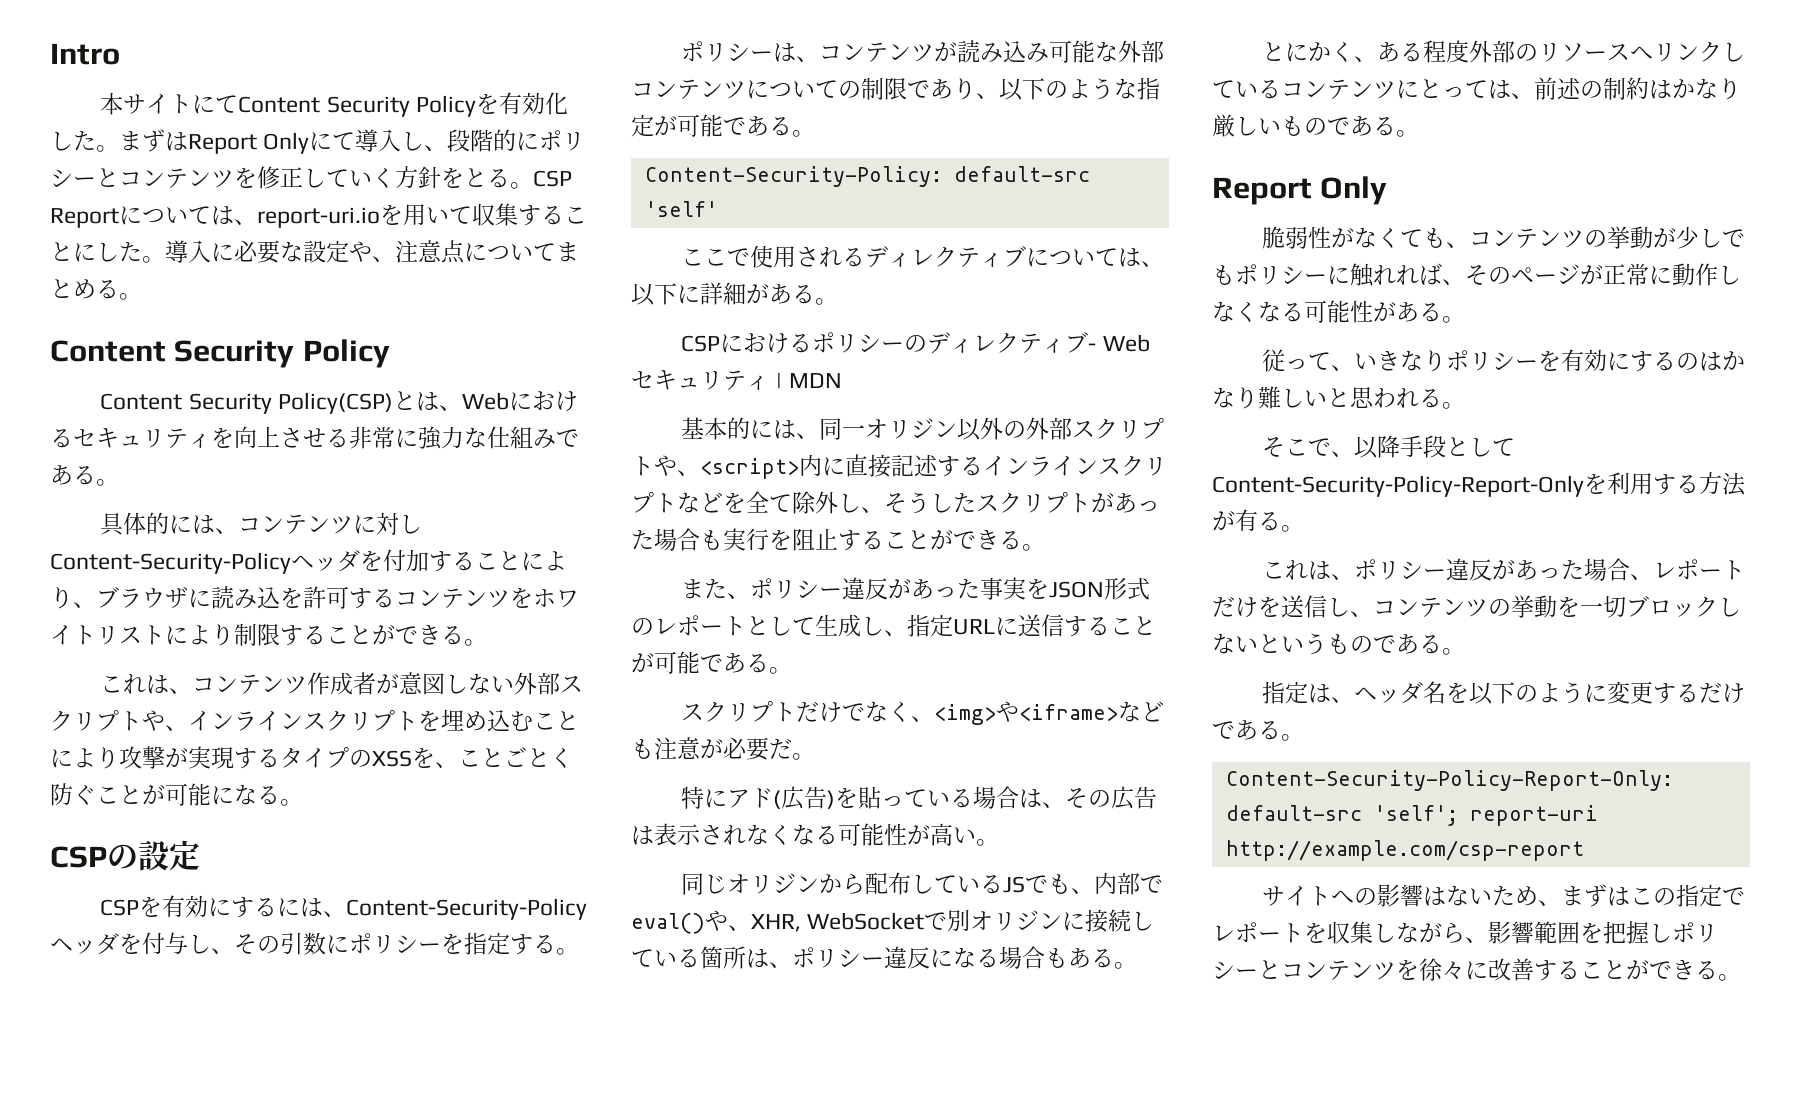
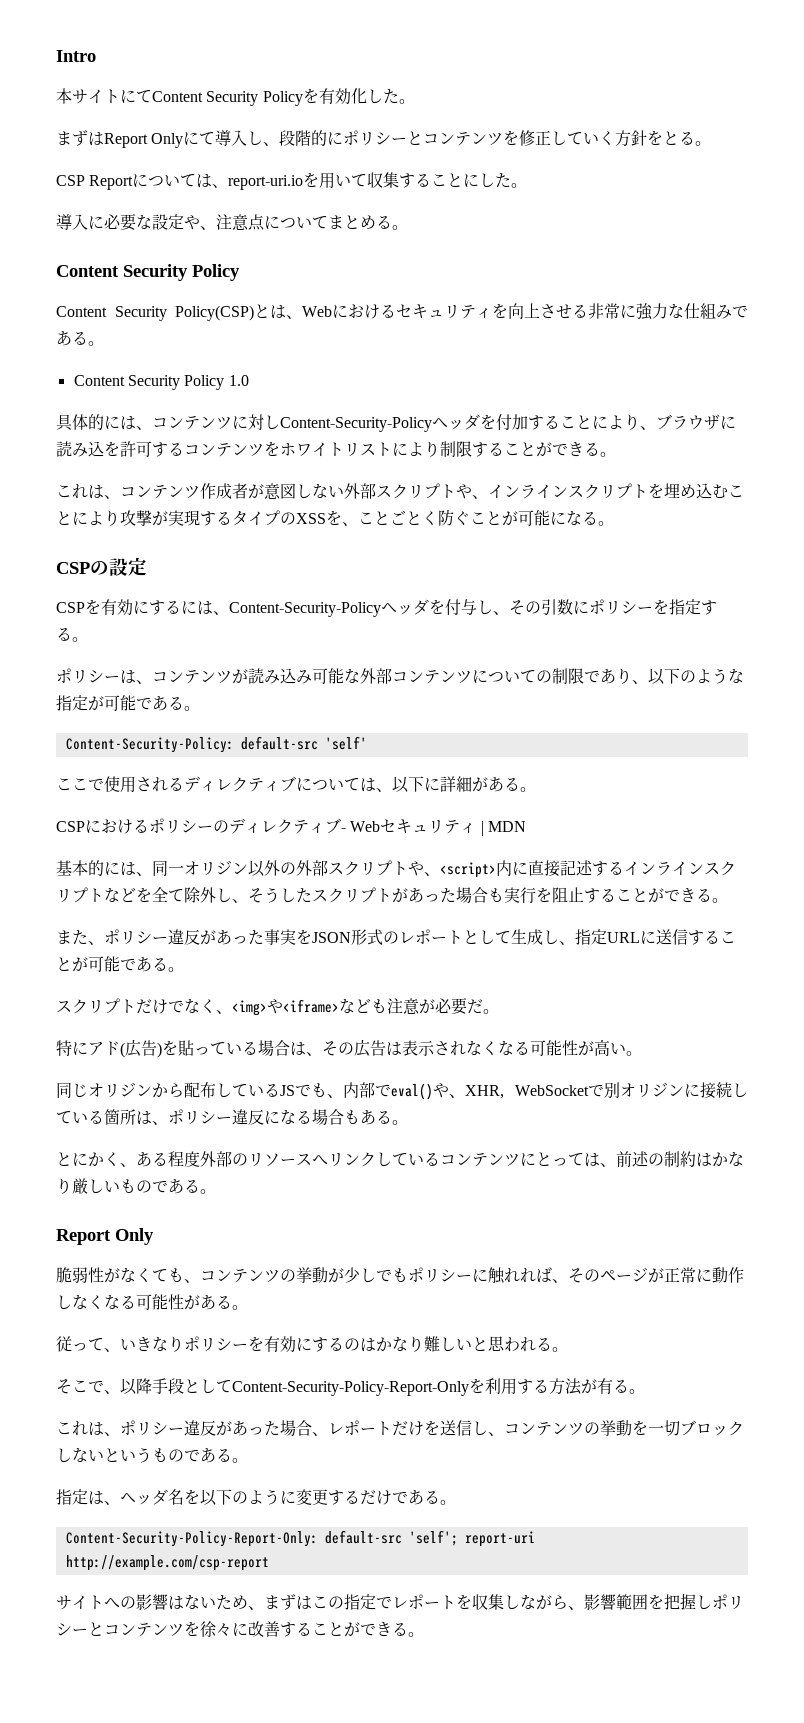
- 本サイトにてContent Security Policyを有効化した。まずはReport Onlyにて導入し、段階的にポリシーとコンテンツを修正していく方針をとる。CSP Reportについては、report-uri.ioを用いて収集することにした。導入に必要な設定や、注意点についてまとめる。
+ 本サイトにてContent Security Policyを有効化した。
+ まずはReport Onlyにて導入し、段階的にポリシーとコンテンツを修正していく方針をとる。
+ CSP Reportについては、report-uri.ioを用いて収集することにした。
+ 導入に必要な設定や、注意点についてまとめる。
+ Content Security Policy 1.0

